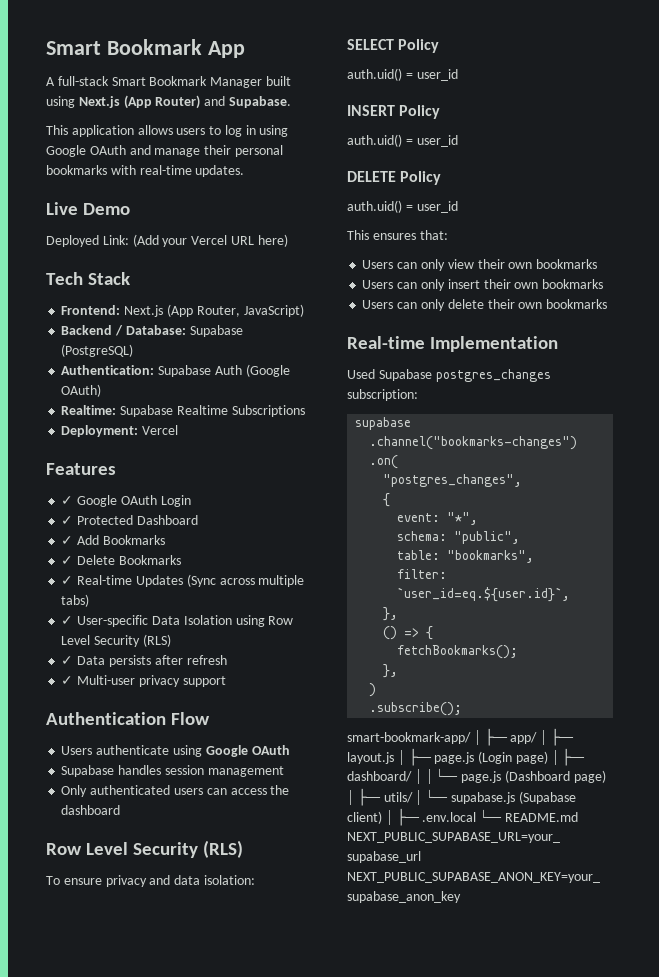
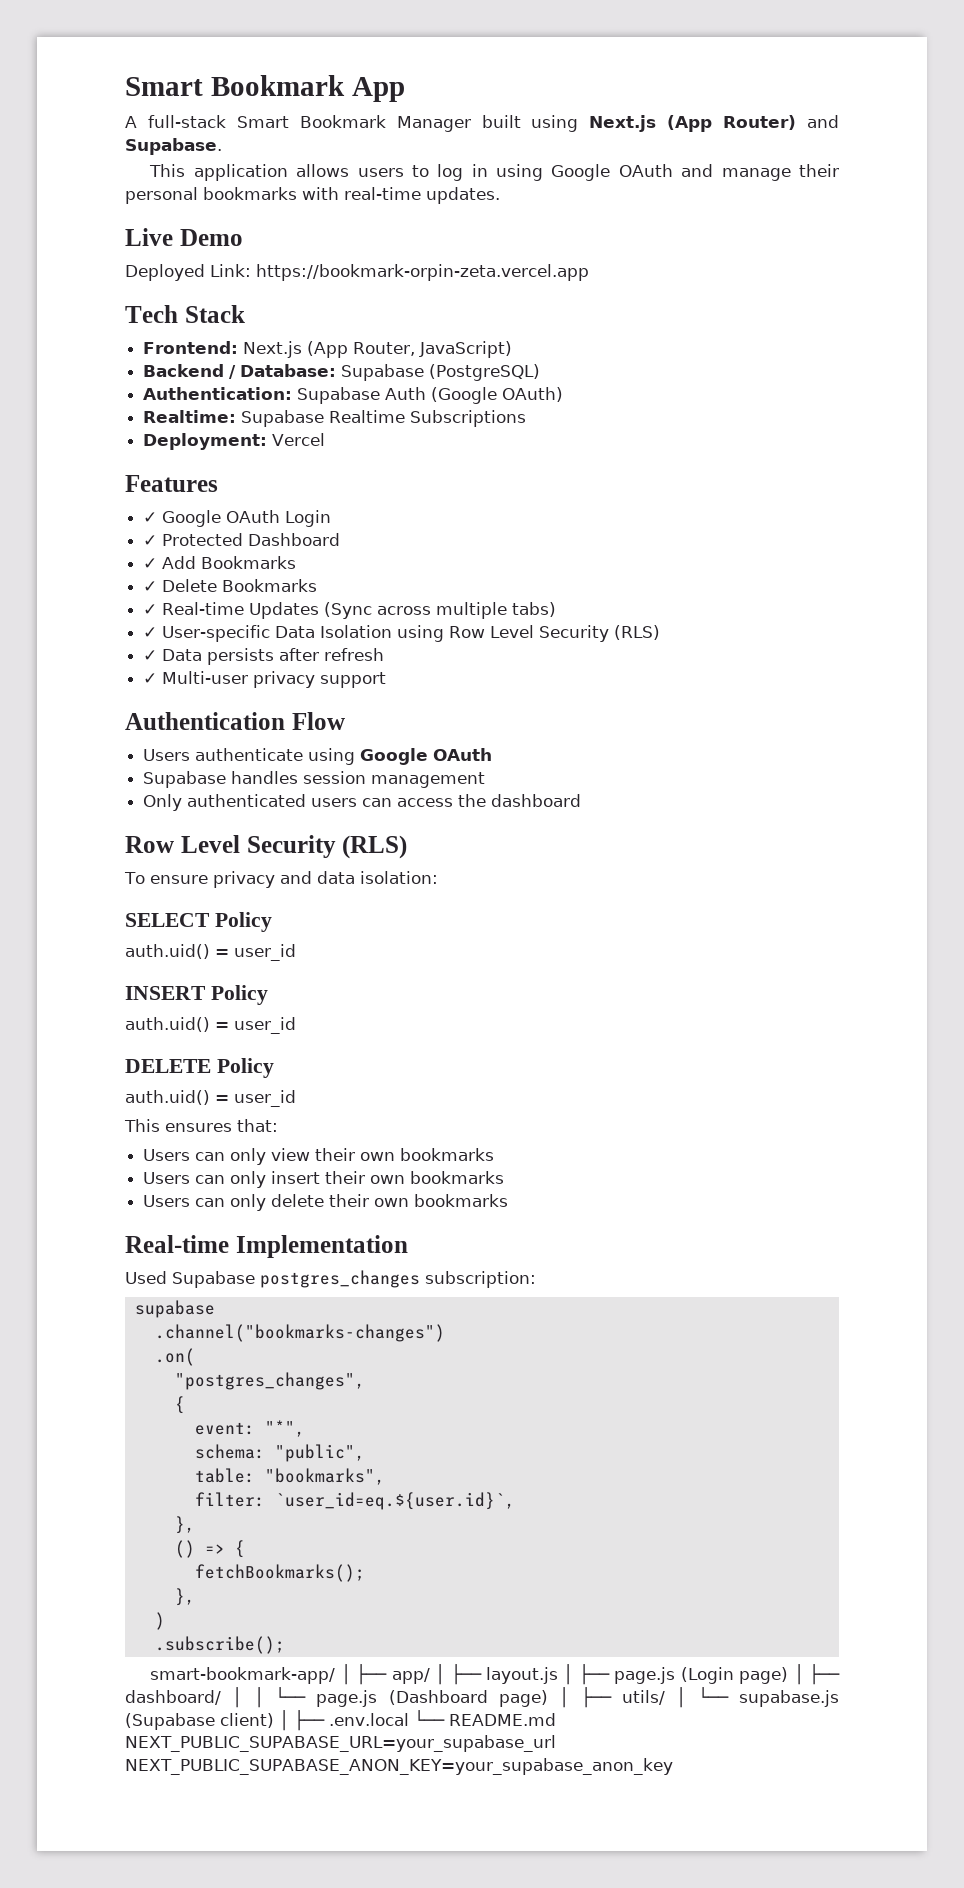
- Deployed Link: (Add your Vercel URL here)
+ Deployed Link: https://bookmark-orpin-zeta.vercel.app

